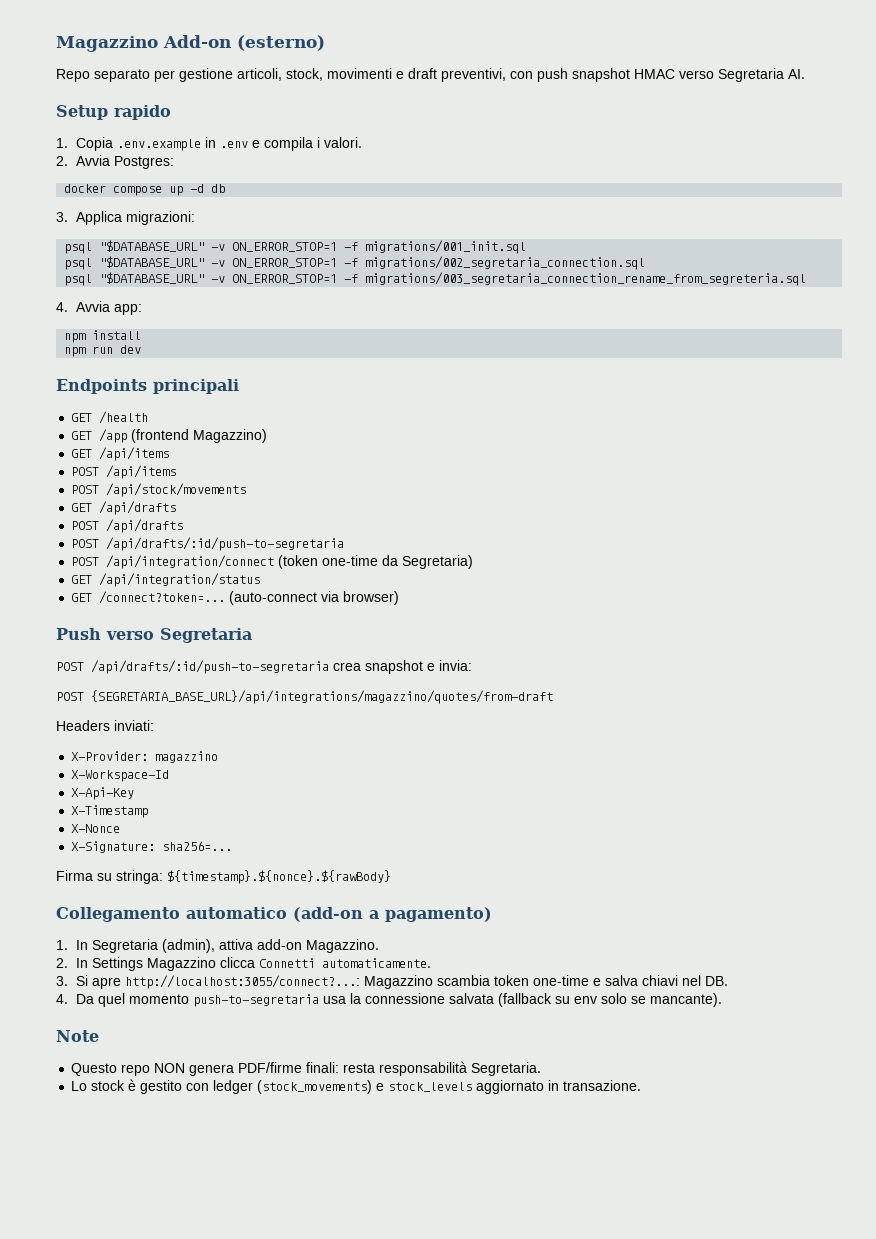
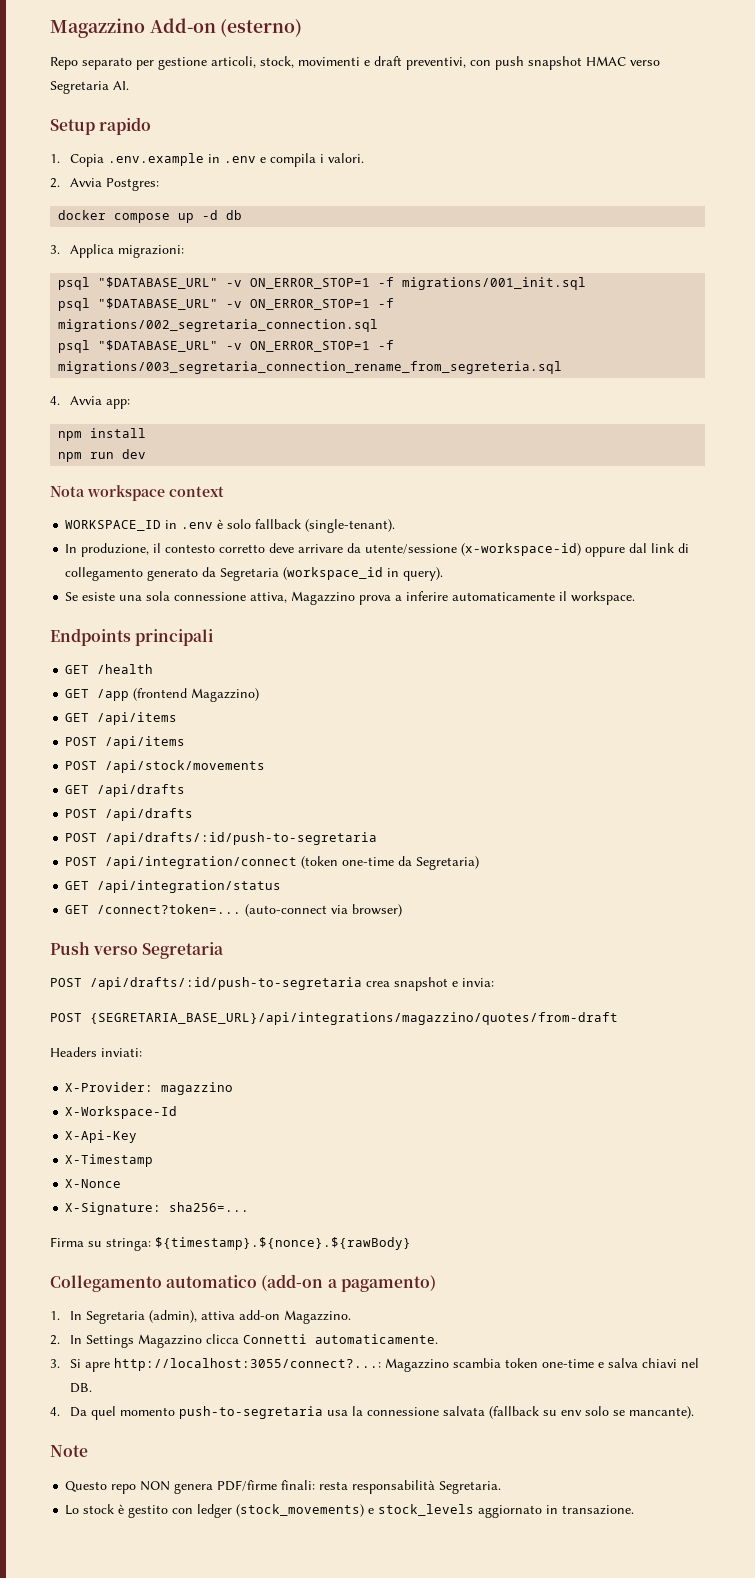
+ Nota workspace context
+ WORKSPACE_ID in .env è solo fallback (single-tenant).
+ In produzione, il contesto corretto deve arrivare da utente/sessione (x-workspace-id) oppure dal link di collegamento generato da Segretaria (workspace_id in query).
+ Se esiste una sola connessione attiva, Magazzino prova a inferire automaticamente il workspace.

